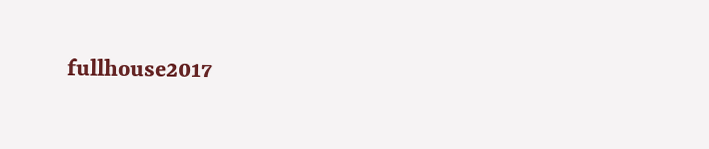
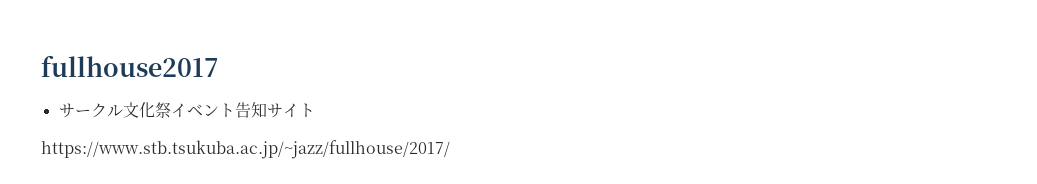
+ サークル文化祭イベント告知サイト
+ https://www.stb.tsukuba.ac.jp/~jazz/fullhouse/2017/

